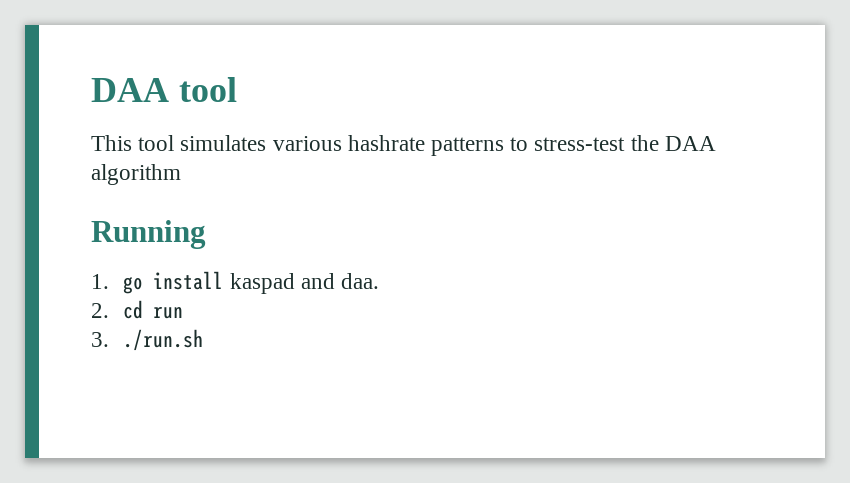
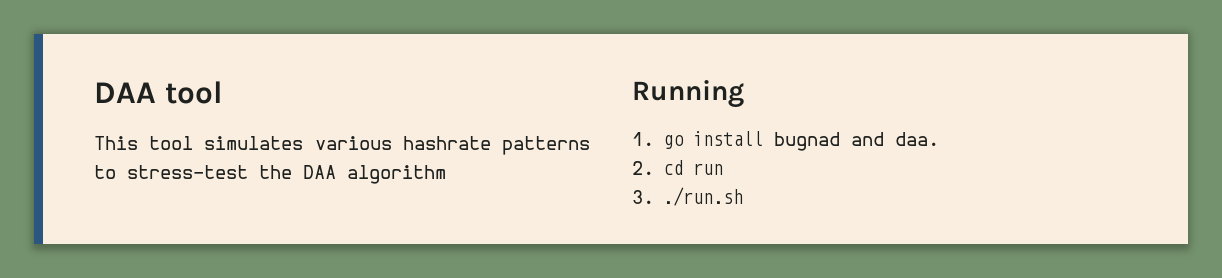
- 1. go install kaspad and daa.
+ 1. go install bugnad and daa.

